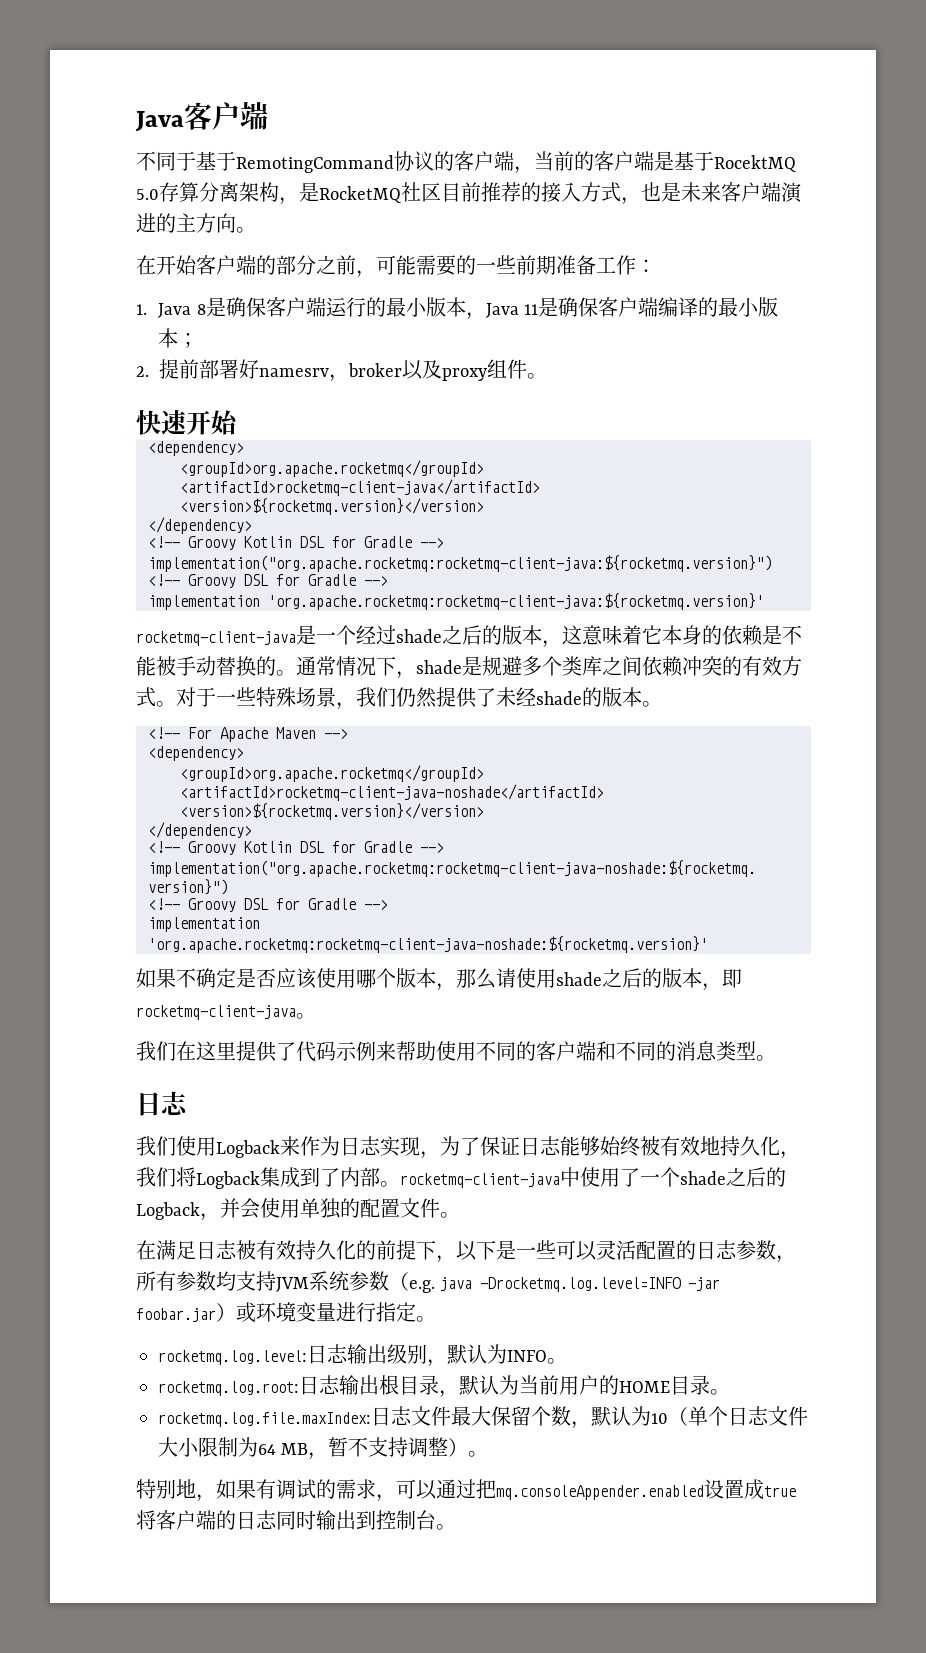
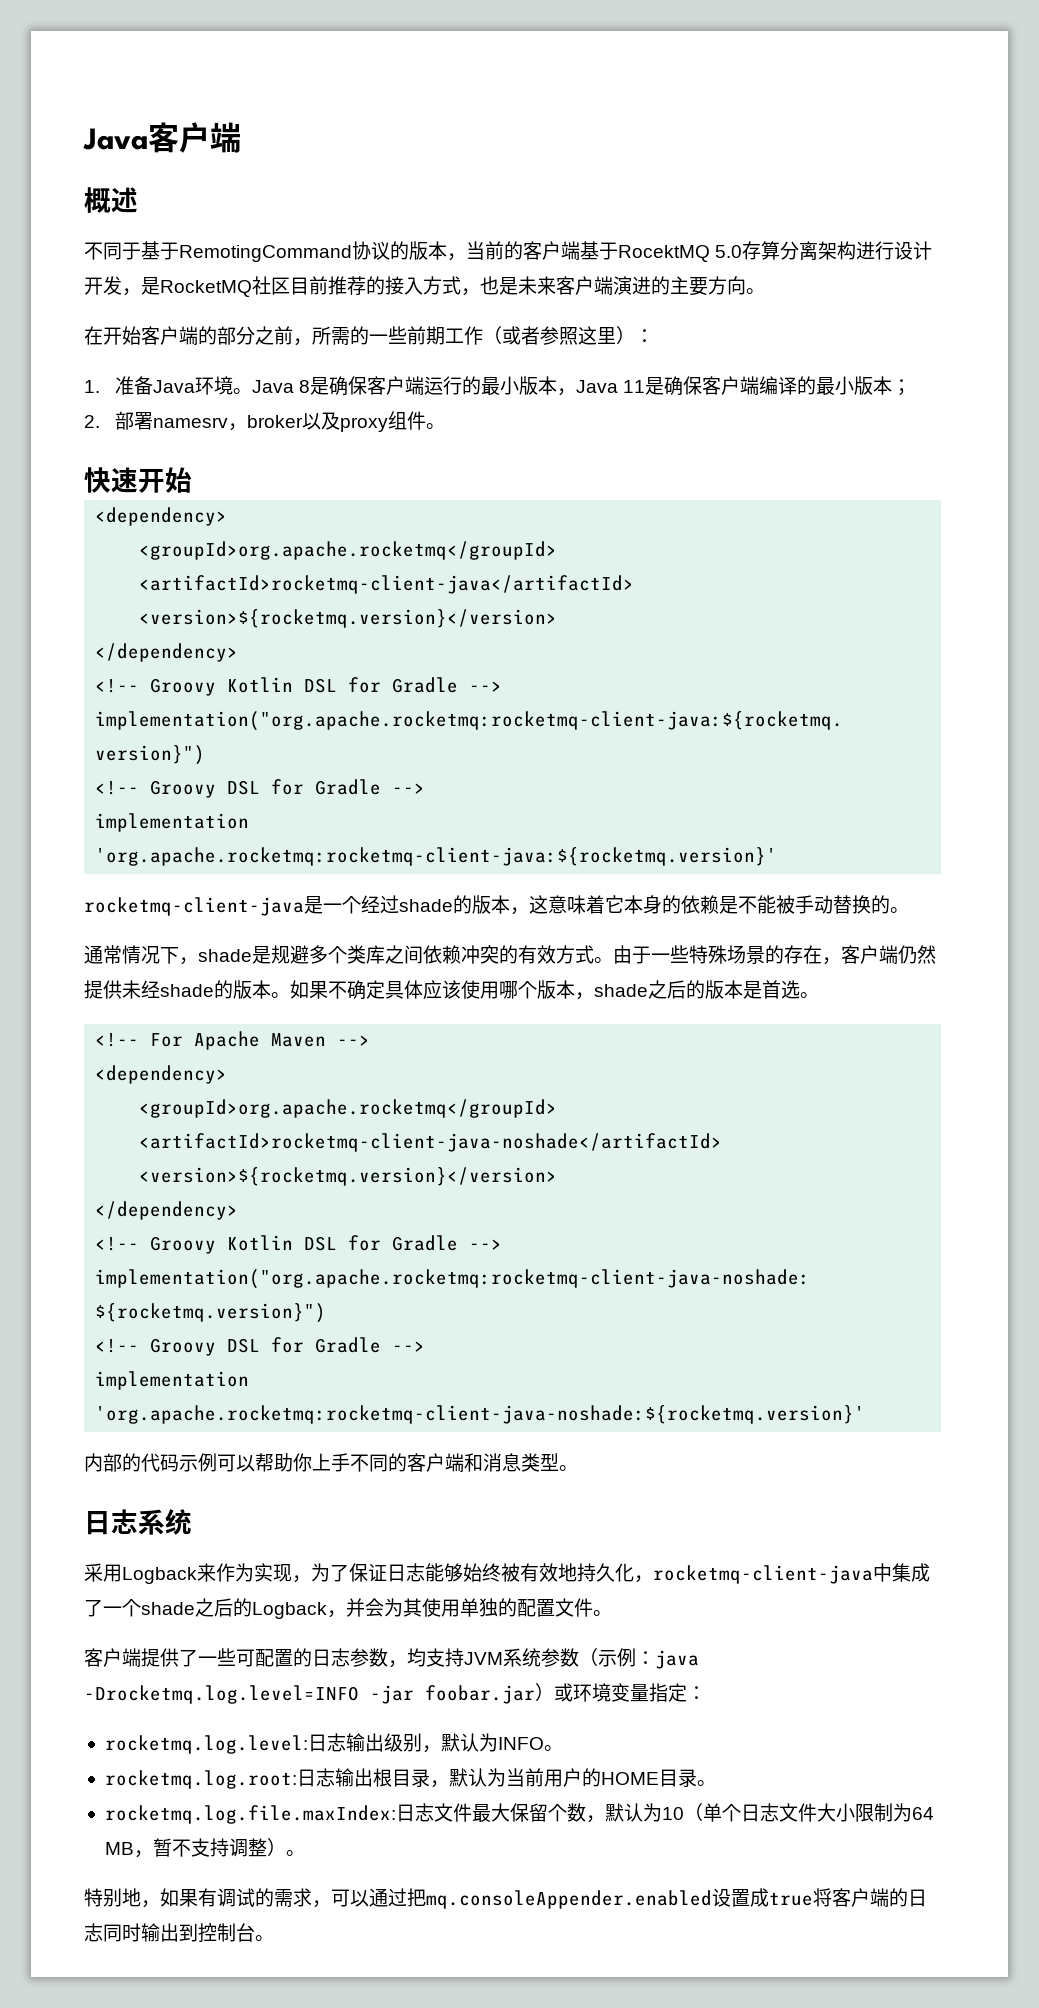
+ 概述
- 不同于基于RemotingCommand协议的客户端，当前的客户端是基于RocektMQ 5.0存算分离架构，是RocketMQ社区目前推荐的接入方式，也是未来客户端演进的主方向。
+ 不同于基于RemotingCommand协议的版本，当前的客户端基于RocektMQ 5.0存算分离架构进行设计开发，是RocketMQ社区目前推荐的接入方式，也是未来客户端演进的主要方向。
- 在开始客户端的部分之前，可能需要的一些前期准备工作：
- 1. Java 8是确保客户端运行的最小版本，Java 11是确保客户端编译的最小版本；
+ 在开始客户端的部分之前，所需的一些前期工作（或者参照这里）：
+ 1.准备Java环境。Java 8是确保客户端运行的最小版本，Java 11是确保客户端编译的最小版本；
- 2.提前部署好namesrv，broker以及proxy组件。
+ 2.部署namesrv，broker以及proxy组件。
- rocketmq-client-java是一个经过shade之后的版本，这意味着它本身的依赖是不能被手动替换的。通常情况下，shade是规避多个类库之间依赖冲突的有效方式。
+ rocketmq-client-java是一个经过shade的版本，这意味着它本身的依赖是不能被手动替换的。
+ 通常情况下，shade是规避多个类库之间依赖冲突的有效方式。
- 对于一些特殊场景，我们仍然提供了未经shade的版本。
+ 由于一些特殊场景的存在，客户端仍然提供未经shade的版本。如果不确定具体应该使用哪个版本，shade之后的版本是首选。
- 如果不确定是否应该使用哪个版本，那么请使用shade之后的版本，即rocketmq-client-java。
- 我们在这里提供了代码示例来帮助使用不同的客户端和不同的消息类型。
- 日志
- 我们使用Logback来作为日志实现，为了保证日志能够始终被有效地持久化，我们将Logback集成到了内部。rocketmq-client-java中使用了一个shade之后的Logback，并会使用单独的配置文件。
+ 内部的代码示例可以帮助你上手不同的客户端和消息类型。
+ 日志系统
+ 采用Logback来作为实现，为了保证日志能够始终被有效地持久化，rocketmq-client-java中集成了一个shade之后的Logback，并会为其使用单独的配置文件。
- 在满足日志被有效持久化的前提下，以下是一些可以灵活配置的日志参数，所有参数均支持JVM系统参数（e.g. java -Drocketmq.log.level=INFO -jar foobar.jar）或环境变量进行指定。
+ 客户端提供了一些可配置的日志参数，均支持JVM系统参数（示例：java -Drocketmq.log.level=INFO -jar foobar.jar）或环境变量指定：

